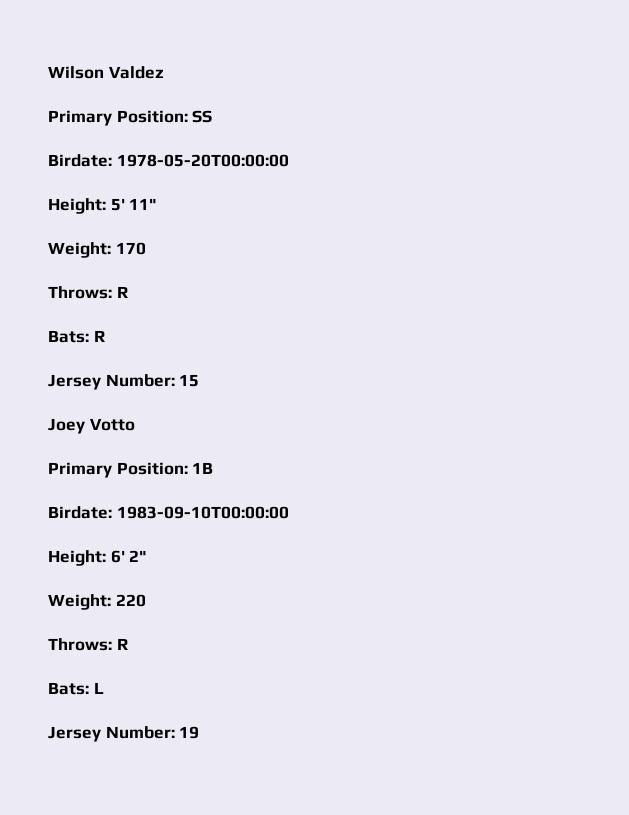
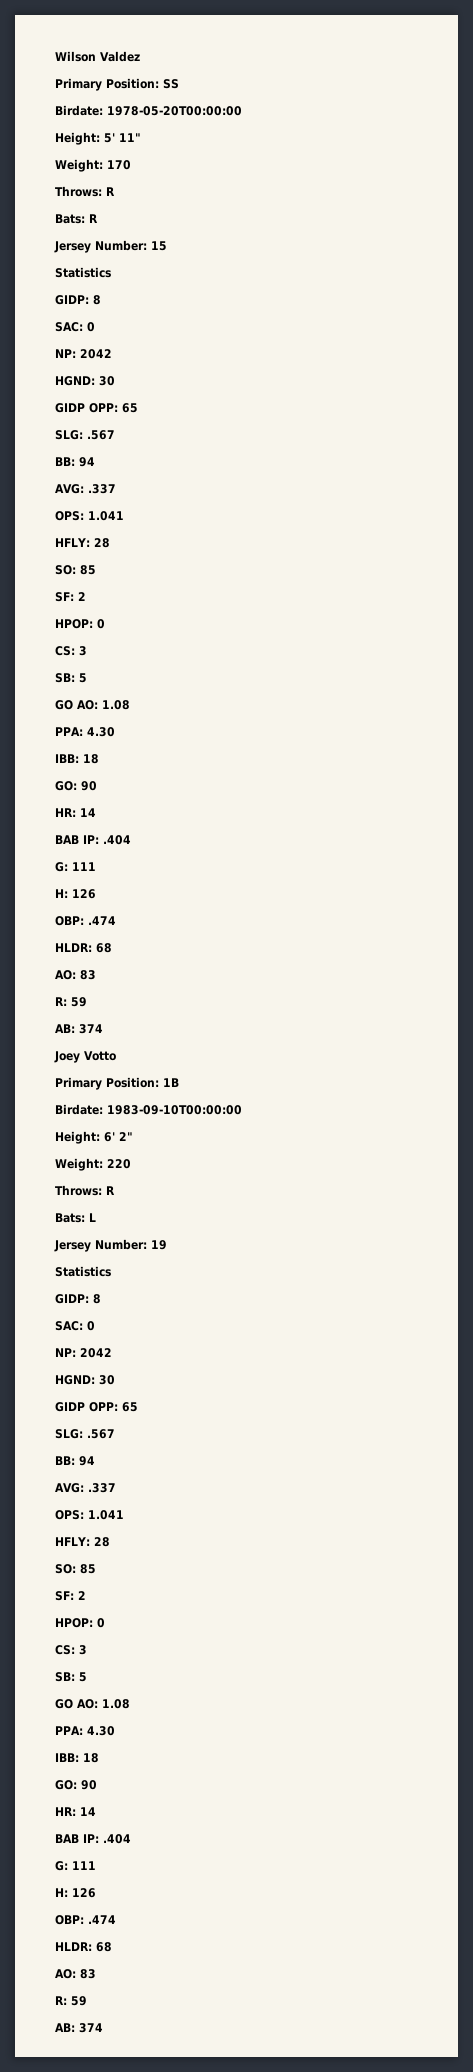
  Jersey Number: 15
+ Statistics
+ GIDP: 8
+ SAC: 0
+ NP: 2042
+ HGND: 30
+ GIDP OPP: 65
+ SLG: .567
+ BB: 94
+ AVG: .337
+ OPS: 1.041
+ HFLY: 28
+ SO: 85
+ SF: 2
+ HPOP: 0
+ CS: 3
+ SB: 5
+ GO AO: 1.08
+ PPA: 4.30
+ IBB: 18
+ GO: 90
+ HR: 14
+ BAB IP: .404
+ G: 111
+ H: 126
+ OBP: .474
+ HLDR: 68
+ AO: 83
+ R: 59
+ AB: 374
  Jersey Number: 19
+ Statistics
+ GIDP: 8
+ SAC: 0
+ NP: 2042
+ HGND: 30
+ GIDP OPP: 65
+ SLG: .567
+ BB: 94
+ AVG: .337
+ OPS: 1.041
+ HFLY: 28
+ SO: 85
+ SF: 2
+ HPOP: 0
+ CS: 3
+ SB: 5
+ GO AO: 1.08
+ PPA: 4.30
+ IBB: 18
+ GO: 90
+ HR: 14
+ BAB IP: .404
+ G: 111
+ H: 126
+ OBP: .474
+ HLDR: 68
+ AO: 83
+ R: 59
+ AB: 374

